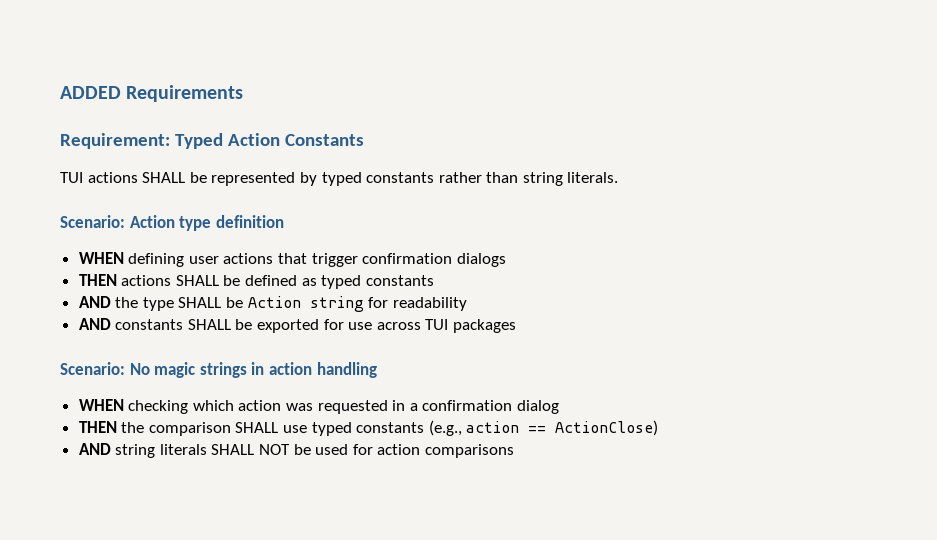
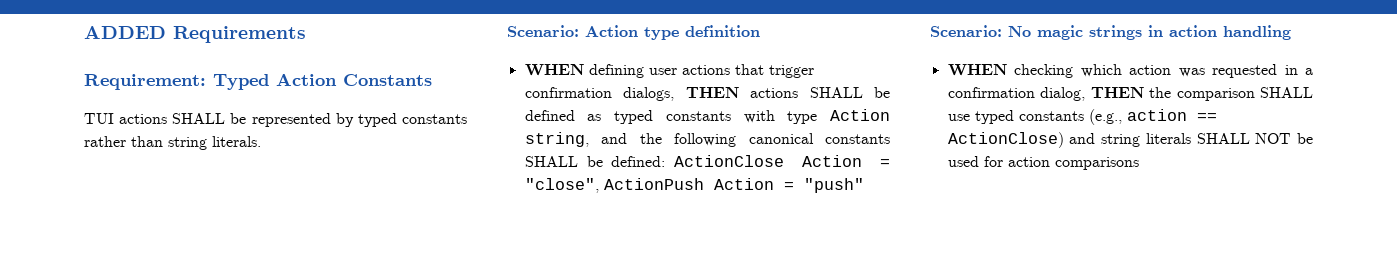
- WHEN defining user actions that trigger confirmation dialogs
- THEN actions SHALL be defined as typed constants
- AND the type SHALL be Action string for readability
- AND constants SHALL be exported for use across TUI packages
+ WHEN defining user actions that trigger confirmation dialogs, THEN actions SHALL be defined as typed constants with type Action string, and the following canonical constants SHALL be defined: ActionClose Action = "close", ActionPush Action = "push"
- WHEN checking which action was requested in a confirmation dialog
- THEN the comparison SHALL use typed constants (e.g., action == ActionClose)
- AND string literals SHALL NOT be used for action comparisons
+ WHEN checking which action was requested in a confirmation dialog, THEN the comparison SHALL use typed constants (e.g., action == ActionClose) and string literals SHALL NOT be used for action comparisons

